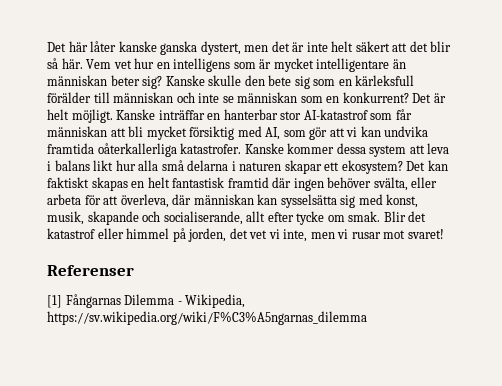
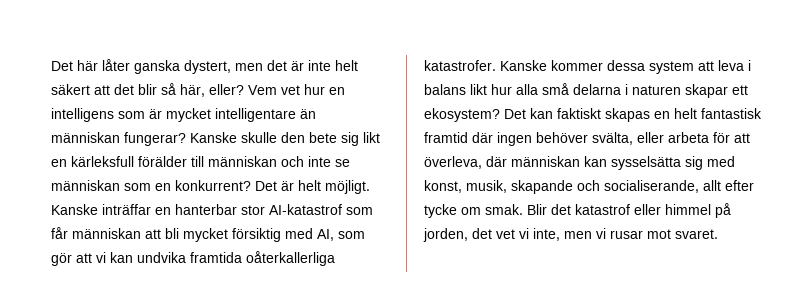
- Det här låter kanske ganska dystert, men det är inte helt säkert att det blir så här.
+ Det här låter ganska dystert, men det är inte helt säkert att det blir så här, eller?
- Vem vet hur en intelligens som är mycket intelligentare än människan beter sig?
+ Vem vet hur en intelligens som är mycket intelligentare än människan fungerar?
- Kanske skulle den bete sig som en kärleksfull förälder till människan och inte se människan som en konkurrent?
+ Kanske skulle den bete sig likt en kärleksfull förälder till människan och inte se människan som en konkurrent?
- Blir det katastrof eller himmel på jorden, det vet vi inte, men vi rusar mot svaret!
- Referenser
- [1] Fångarnas Dilemma - Wikipedia, https://sv.wikipedia.org/wiki/F%C3%A5ngarnas_dilemma
+ Blir det katastrof eller himmel på jorden, det vet vi inte, men vi rusar mot svaret.

